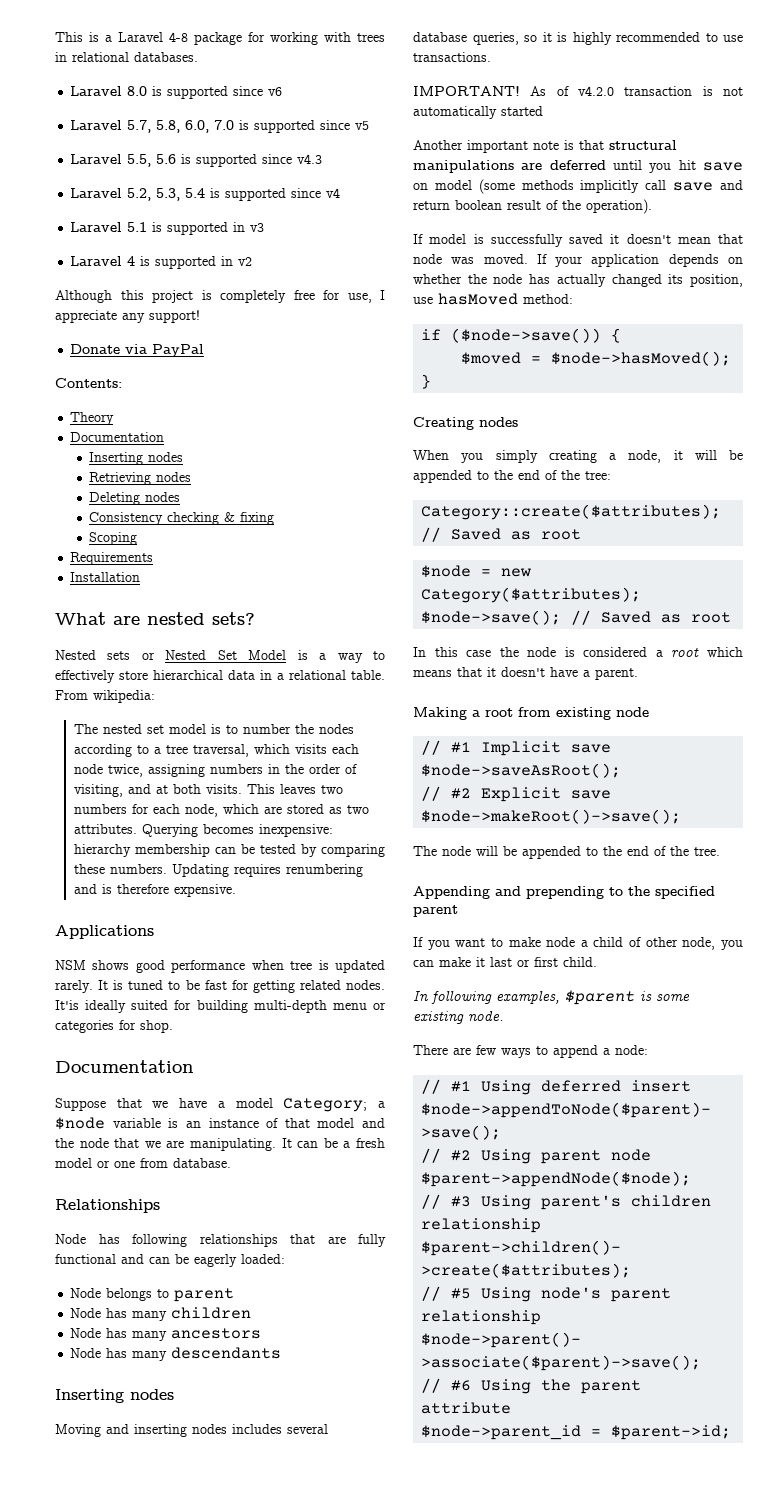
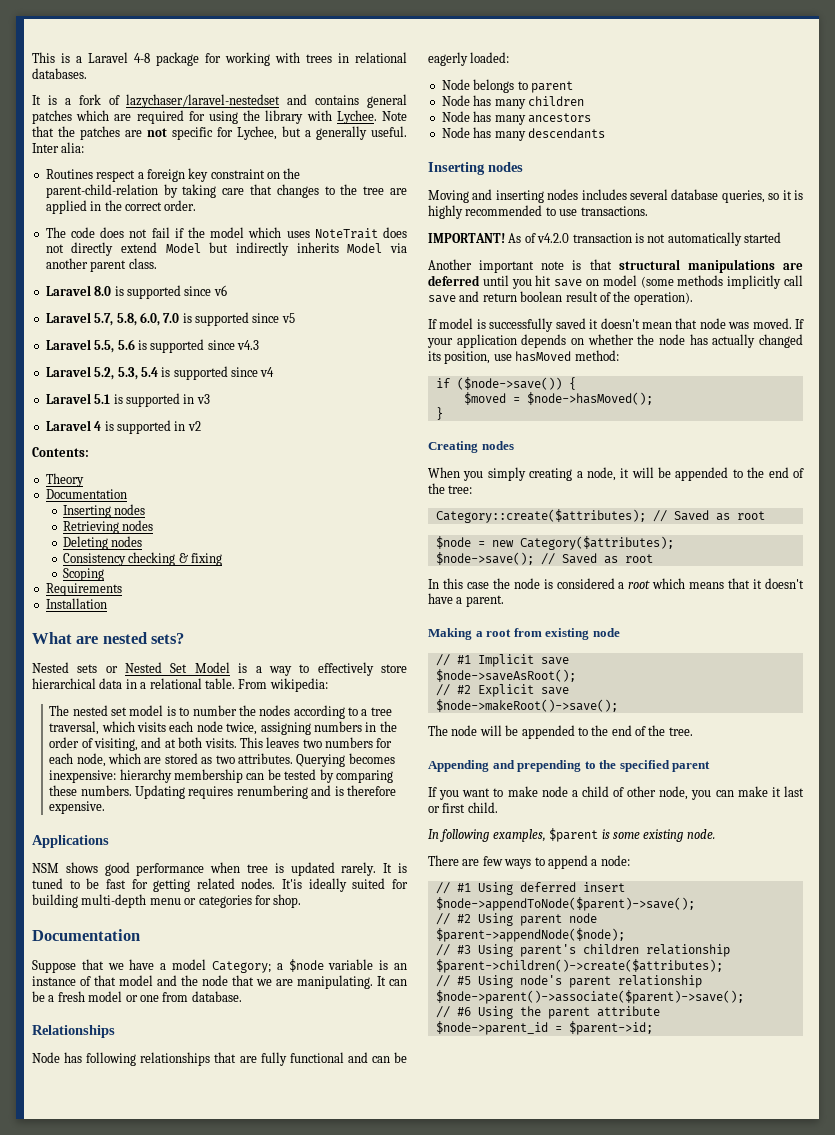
+ It is a fork of lazychaser/laravel-nestedset and contains general patches which are required for using the library with Lychee. Note that the patches are not specific for Lychee, but a generally useful. Inter alia:
+ Routines respect a foreign key constraint on the parent-child-relation by taking care that changes to the tree are applied in the correct order.
+ The code does not fail if the model which uses NoteTrait does not directly extend Model but indirectly inherits Model via another parent class.
- Although this project is completely free for use, I appreciate any support!
- Donate via PayPal

